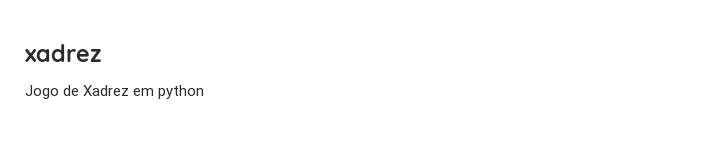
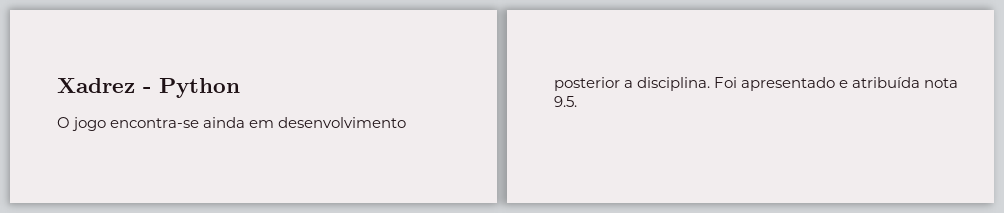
- xadrez
- Jogo de Xadrez em python
+ Xadrez - Python
+ O jogo encontra-se ainda em desenvolvimento posterior a disciplina. Foi apresentado e atribuída nota 9.5.

